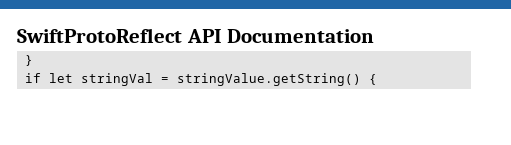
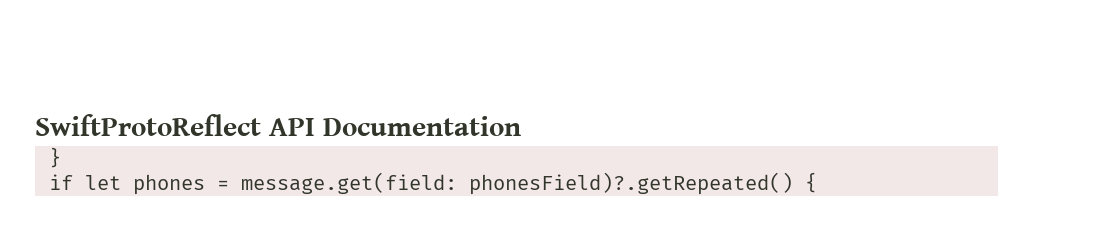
- if let stringVal = stringValue.getString() {
+ if let phones = message.get(field: phonesField)?.getRepeated() {

